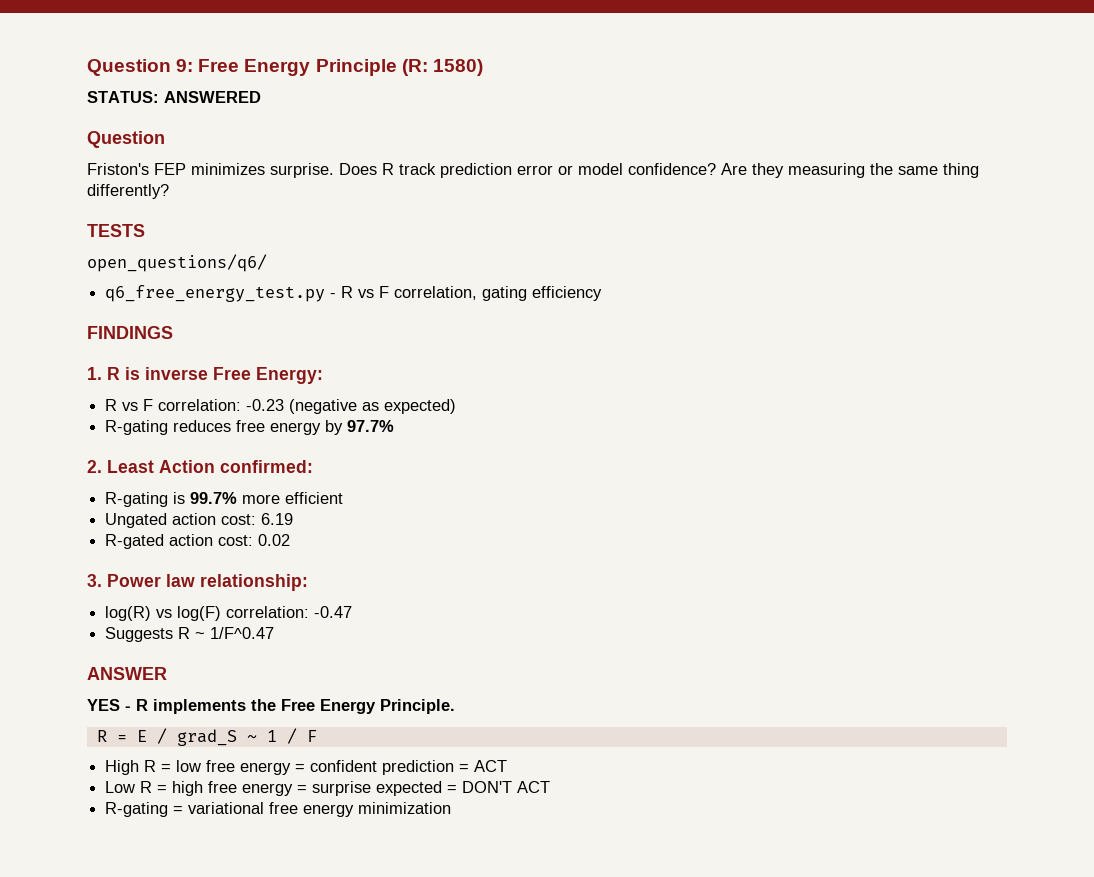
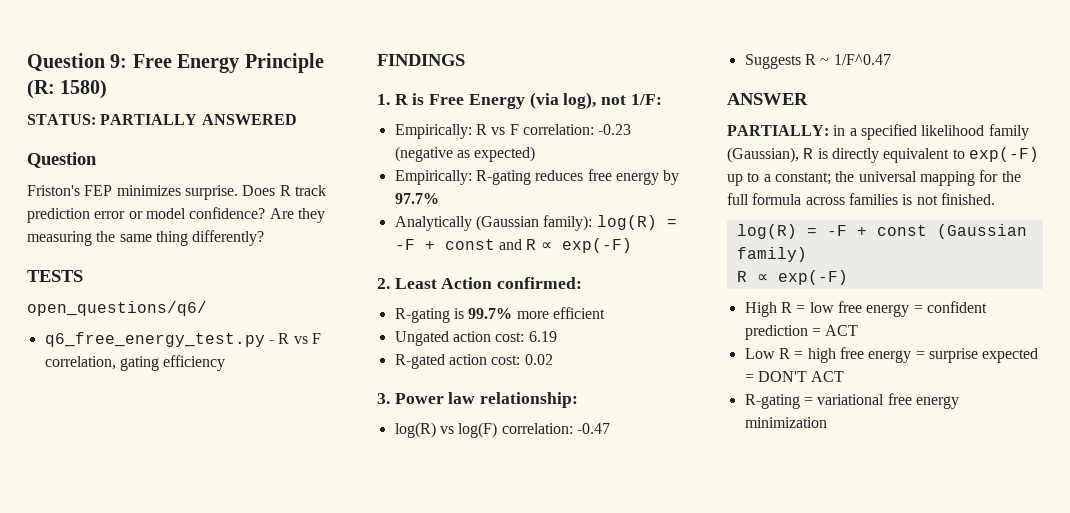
- STATUS: ANSWERED
+ STATUS: PARTIALLY ANSWERED
- 1. R is inverse Free Energy:
- R vs F correlation: -0.23 (negative as expected)
+ 1. R is Free Energy (via log), not 1/F:
+ Empirically: R vs F correlation: -0.23 (negative as expected)
- R-gating reduces free energy by 97.7%
+ Empirically: R-gating reduces free energy by 97.7%
+ Analytically (Gaussian family): log(R) = -F + const and R ∝ exp(-F)
- YES - R implements the Free Energy Principle.
- R = E / grad_S ~ 1 / F
+ PARTIALLY: in a specified likelihood family (Gaussian), R is directly equivalent to exp(-F) up to a constant; the universal mapping for the full formula across families is not finished.
+ log(R) = -F + const (Gaussian family)
+ R ∝ exp(-F)

